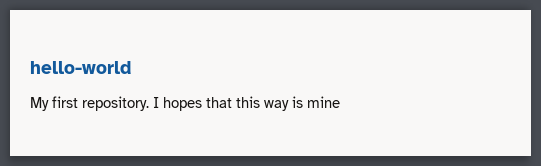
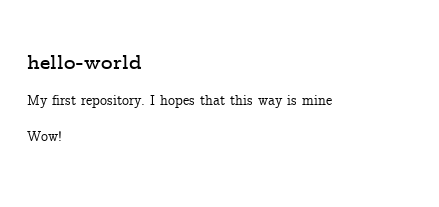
+ Wow!

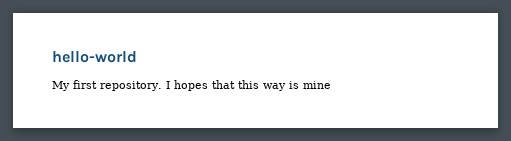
- Wow!

